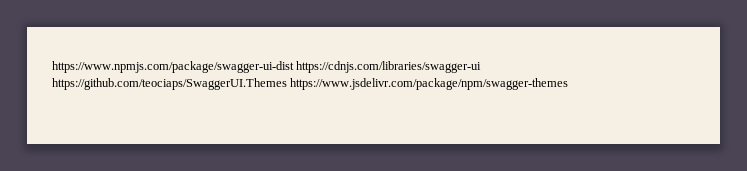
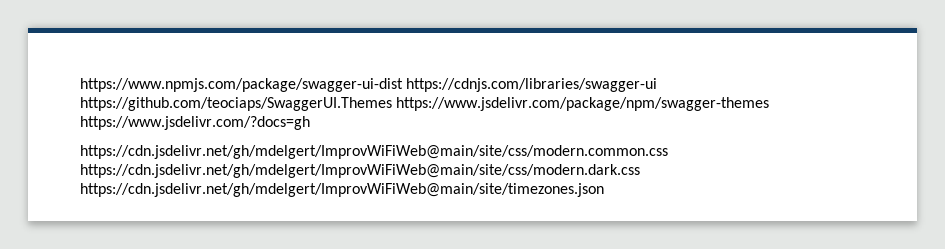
- https://www.npmjs.com/package/swagger-ui-dist https://cdnjs.com/libraries/swagger-ui https://github.com/teociaps/SwaggerUI.Themes https://www.jsdelivr.com/package/npm/swagger-themes
+ https://www.npmjs.com/package/swagger-ui-dist https://cdnjs.com/libraries/swagger-ui https://github.com/teociaps/SwaggerUI.Themes https://www.jsdelivr.com/package/npm/swagger-themes https://www.jsdelivr.com/?docs=gh
+ https://cdn.jsdelivr.net/gh/mdelgert/ImprovWiFiWeb@main/site/css/modern.common.css https://cdn.jsdelivr.net/gh/mdelgert/ImprovWiFiWeb@main/site/css/modern.dark.css https://cdn.jsdelivr.net/gh/mdelgert/ImprovWiFiWeb@main/site/timezones.json

